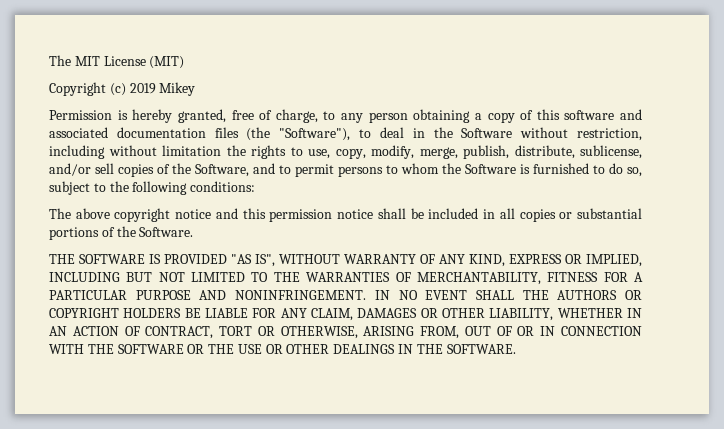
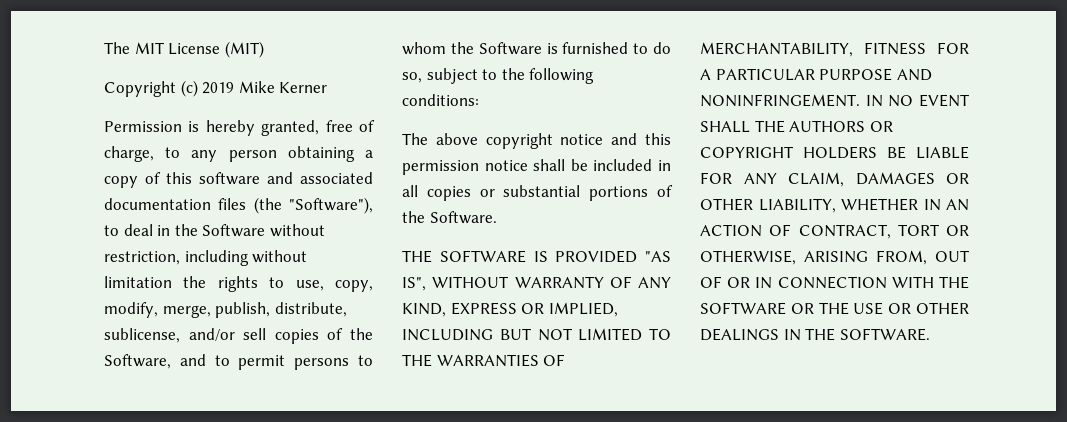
- Copyright (c) 2019 Mikey
+ Copyright (c) 2019 Mike Kerner

